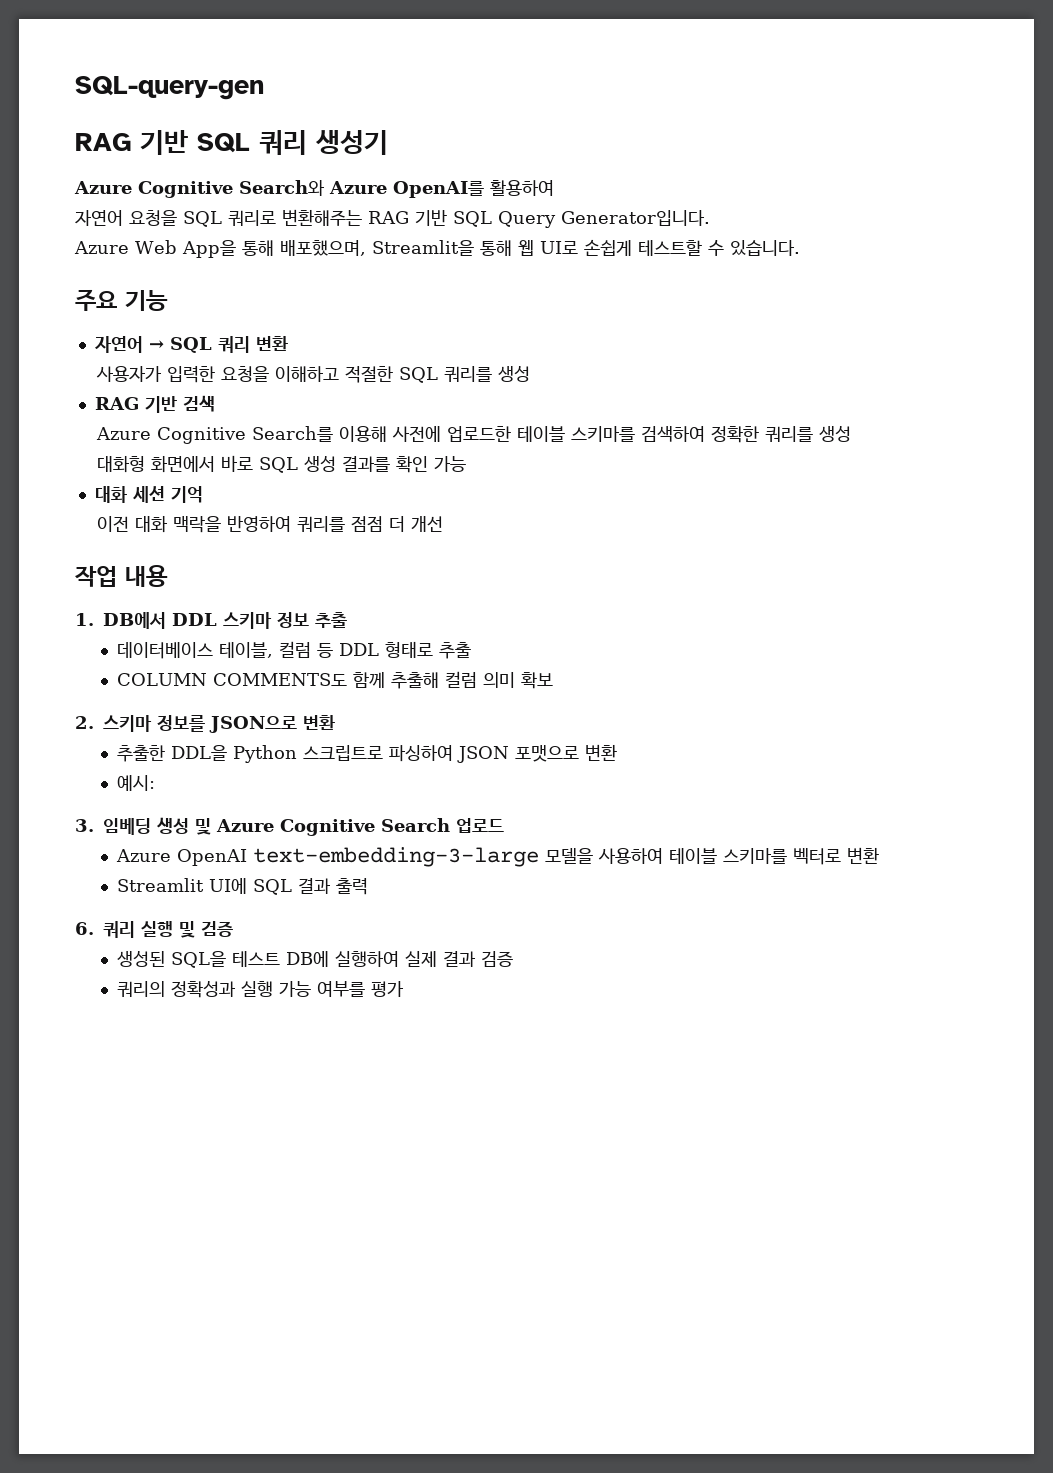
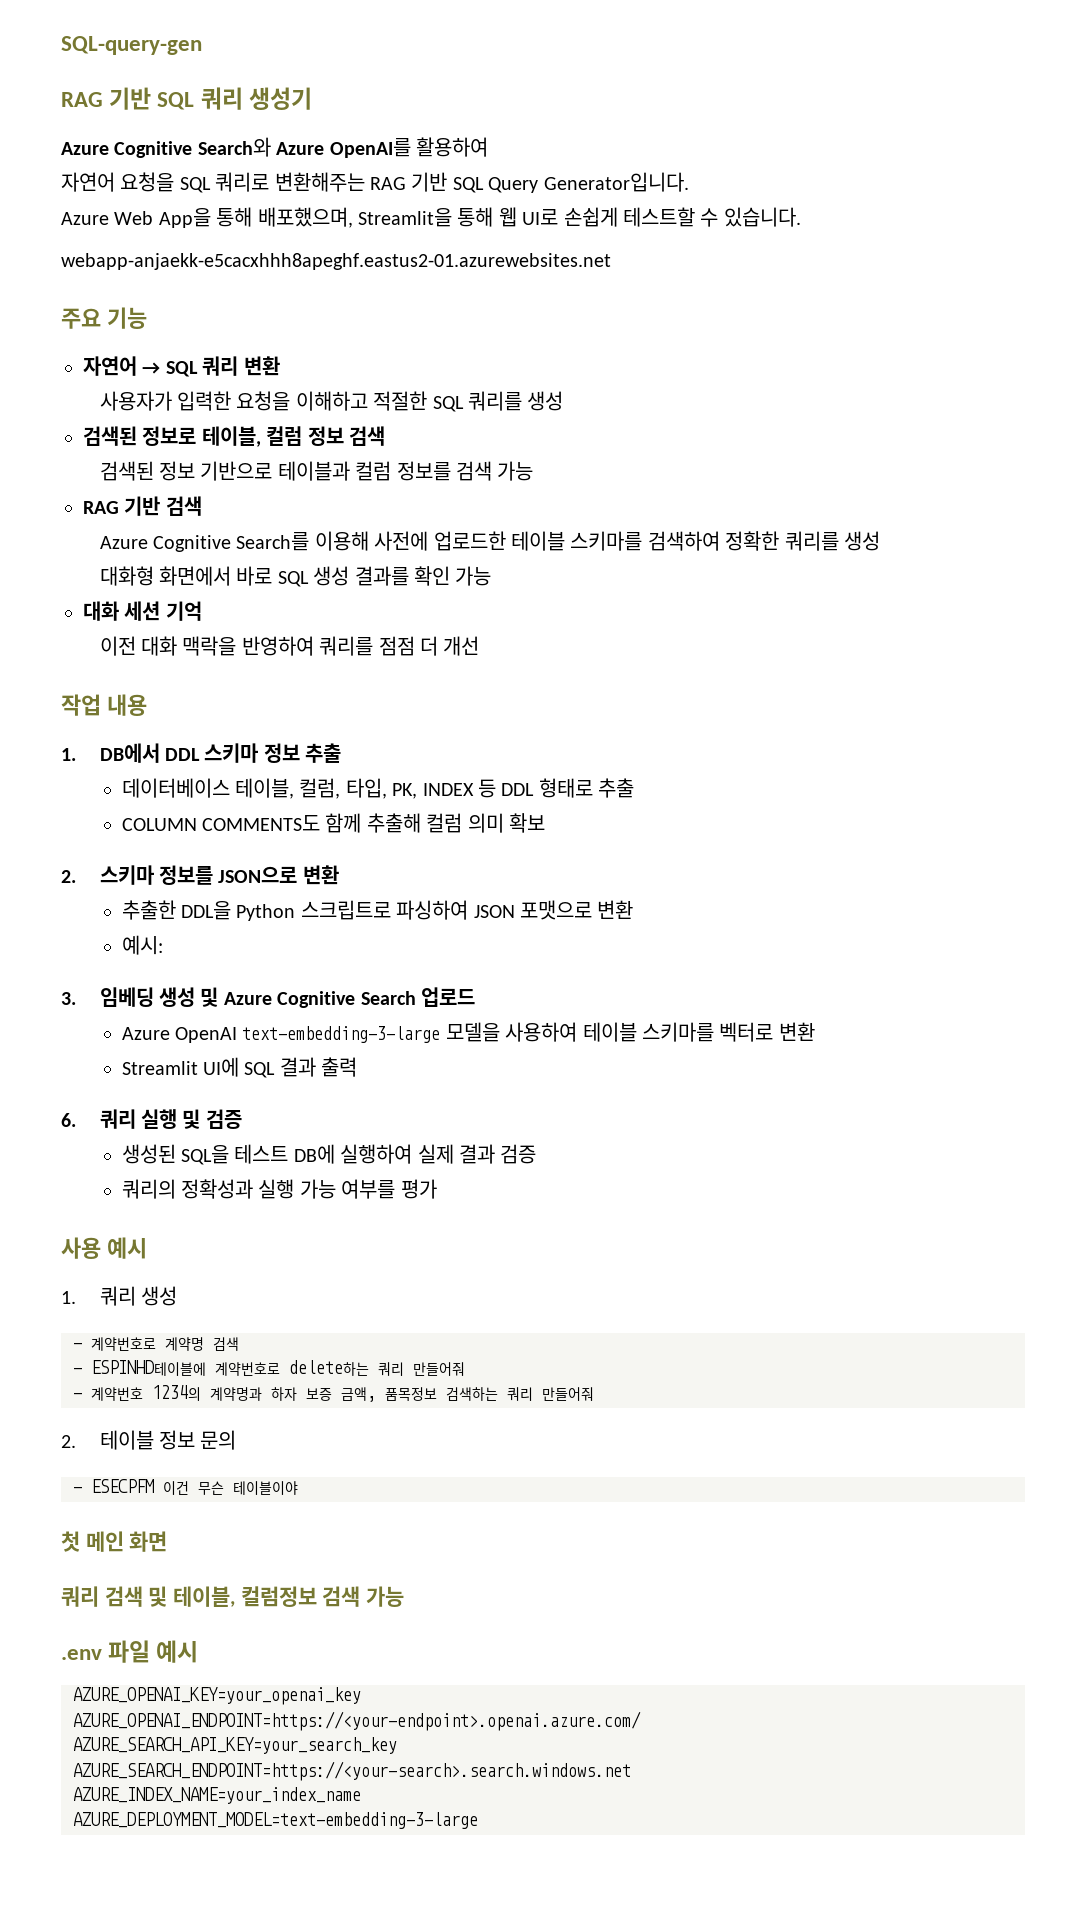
+ webapp-anjaekk-e5cacxhhh8apeghf.eastus2-01.azurewebsites.net
+ 검색된 정보로 테이블, 컬럼 정보 검색
+ 검색된 정보 기반으로 테이블과 컬럼 정보를 검색 가능
- 데이터베이스 테이블, 컬럼 등 DDL 형태로 추출
+ 데이터베이스 테이블, 컬럼, 타입, PK, INDEX 등 DDL 형태로 추출
+ 사용 예시
+ 1. 쿼리 생성
+ - 계약번호로 계약명 검색
+ - ESPINHD테이블에 계약번호로 delete하는 쿼리 만들어줘
+ - 계약번호 1234의 계약명과 하자 보증 금액, 품목정보 검색하는 쿼리 만들어줘
+ 2. 테이블 정보 문의
+ - ESECPFM 이건 무슨 테이블이야
+ 첫 메인 화면
+ 쿼리 검색 및 테이블, 컬럼정보 검색 가능
+ .env 파일 예시
+ AZURE_OPENAI_KEY=your_openai_key
+ AZURE_OPENAI_ENDPOINT=https://<your-endpoint>.openai.azure.com/
+ AZURE_SEARCH_API_KEY=your_search_key
+ AZURE_SEARCH_ENDPOINT=https://<your-search>.search.windows.net
+ AZURE_INDEX_NAME=your_index_name
+ AZURE_DEPLOYMENT_MODEL=text-embedding-3-large

